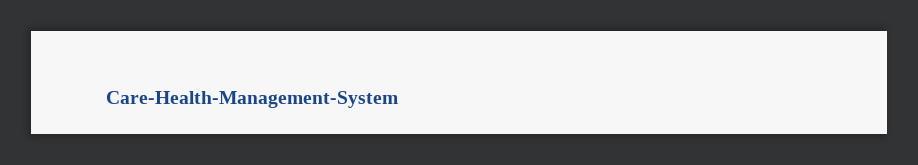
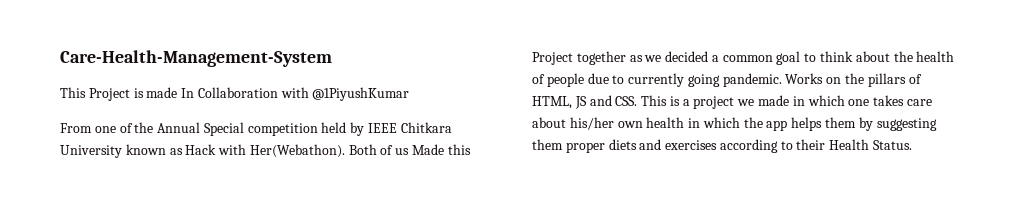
+ This Project is made In Collaboration with @1PiyushKumar
+ From one of the Annual Special competition held by IEEE Chitkara University known as Hack with Her(Webathon). Both of us Made this Project together as we decided a common goal to think about the health of people due to currently going pandemic. Works on the pillars of HTML, JS and CSS. This is a project we made in which one takes care about his/her own health in which the app helps them by suggesting them proper diets and exercises according to their Health Status.

